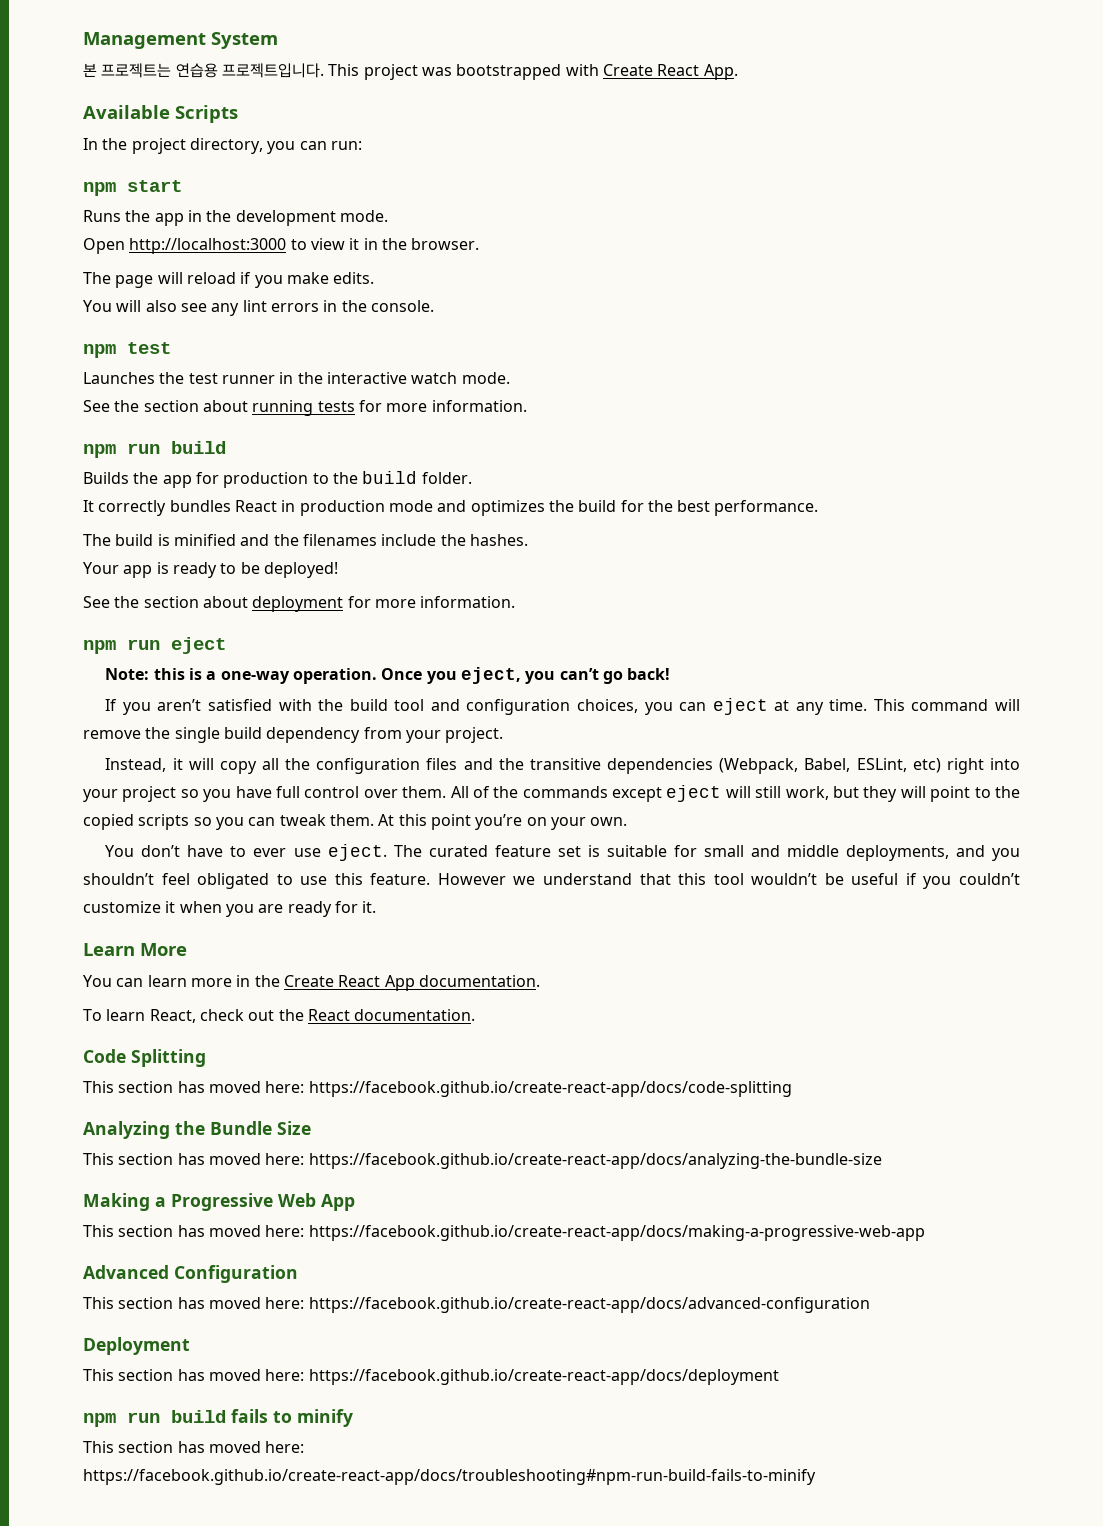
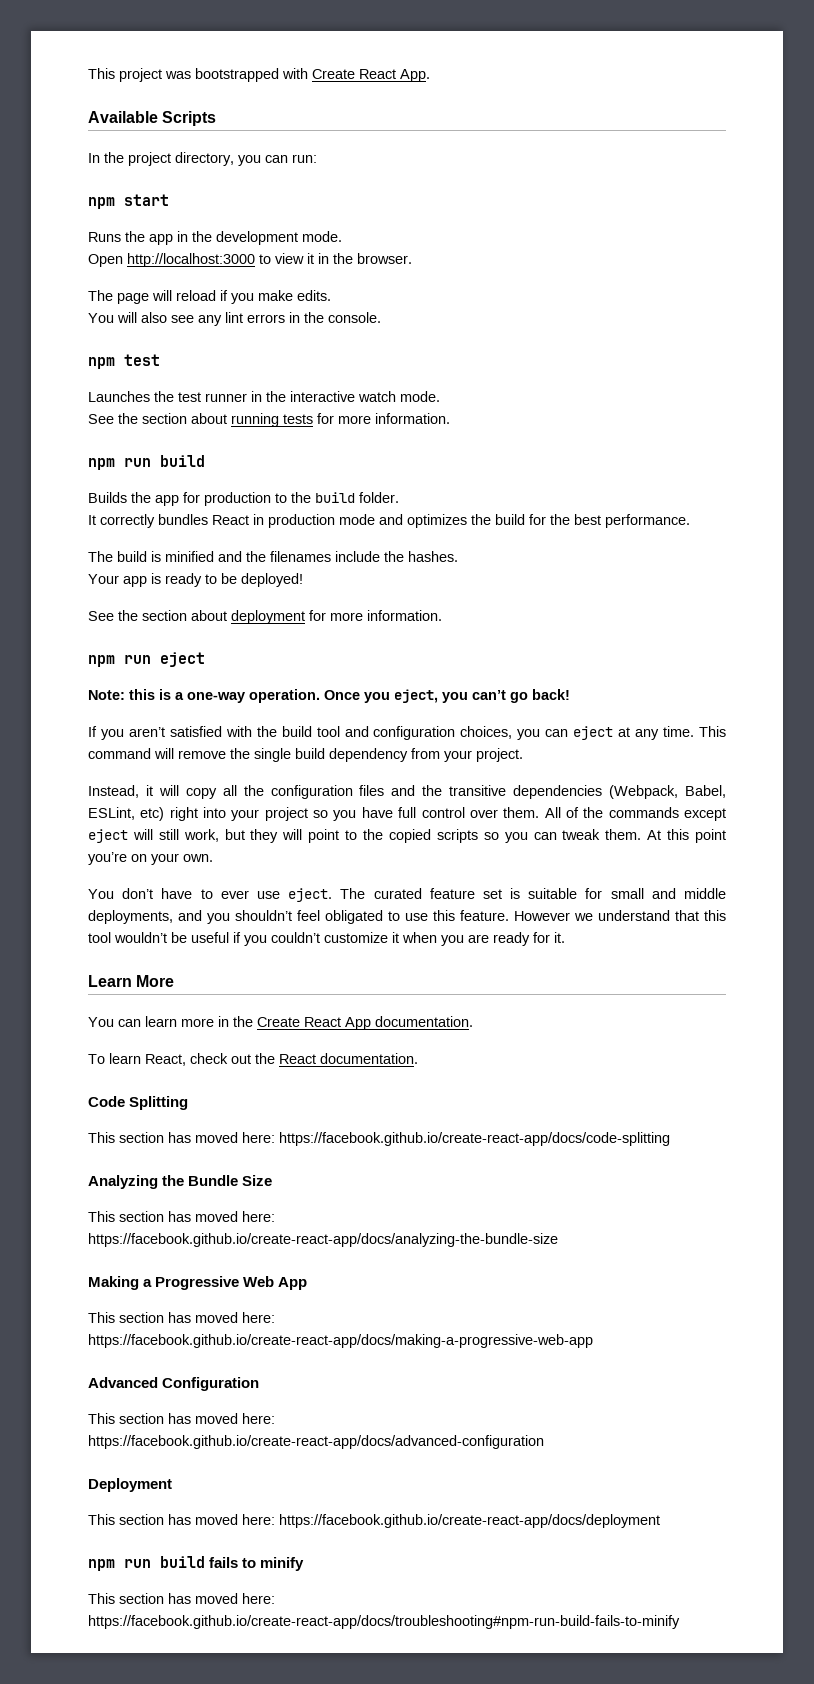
- Management System
- 본 프로젝트는 연습용 프로젝트입니다.

